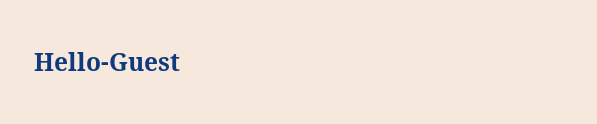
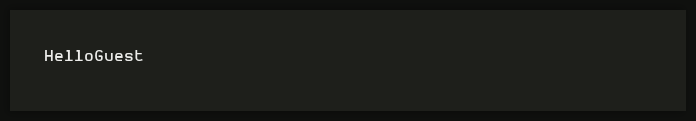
- Hello-Guest
+ HelloGuest

